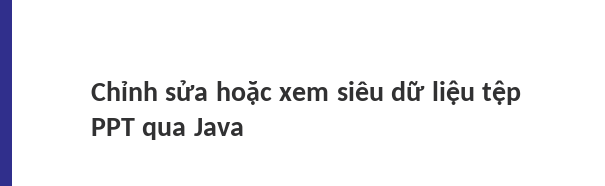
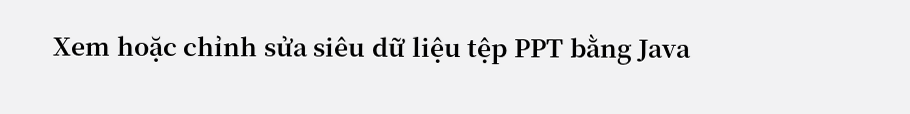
- Chỉnh sửa hoặc xem siêu dữ liệu tệp PPT qua Java
+ Xem hoặc chỉnh sửa siêu dữ liệu tệp PPT bằng Java

